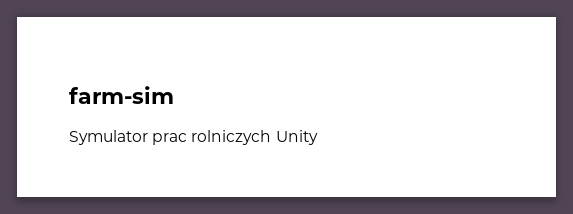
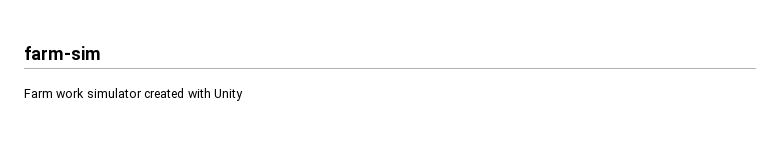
- Symulator prac rolniczych Unity
+ Farm work simulator created with Unity

